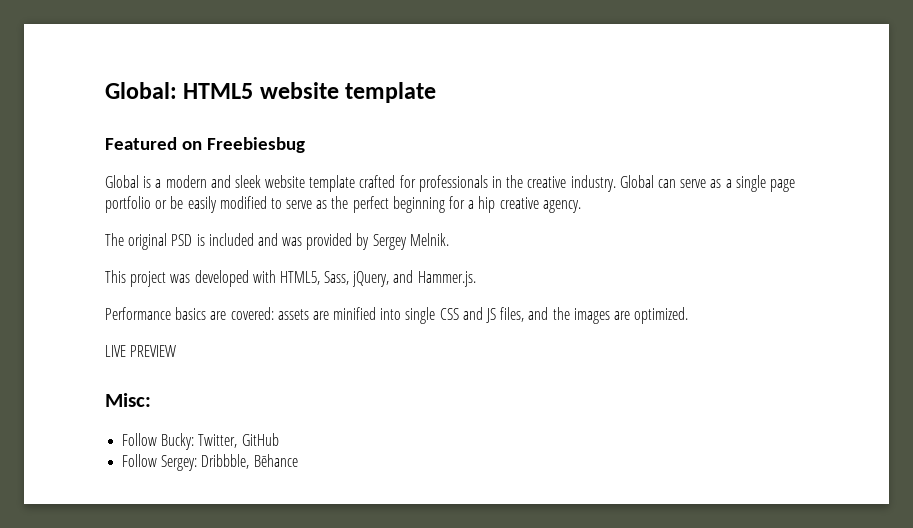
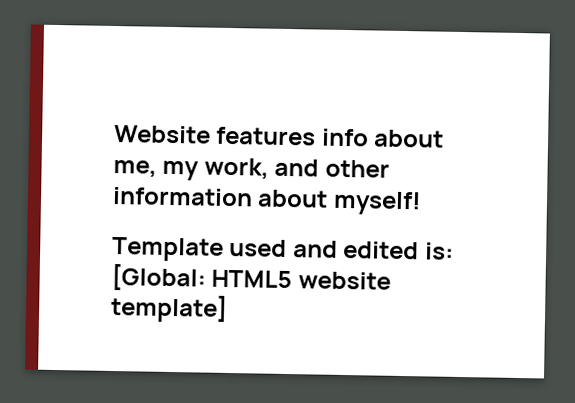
- Global: HTML5 website template
- Featured on Freebiesbug
- Global is a modern and sleek website template crafted for professionals in the creative industry. Global can serve as a single page portfolio or be easily modified to serve as the perfect beginning for a hip creative agency.
- The original PSD is included and was provided by Sergey Melnik.
- This project was developed with HTML5, Sass, jQuery, and Hammer.js.
- Performance basics are covered: assets are minified into single CSS and JS files, and the images are optimized.
- LIVE PREVIEW
- Misc:
- Follow Bucky: Twitter, GitHub
- Follow Sergey: Dribbble, Bēhance
+ Website features info about me, my work, and other information about myself!
+ Template used and edited is: [Global: HTML5 website template]

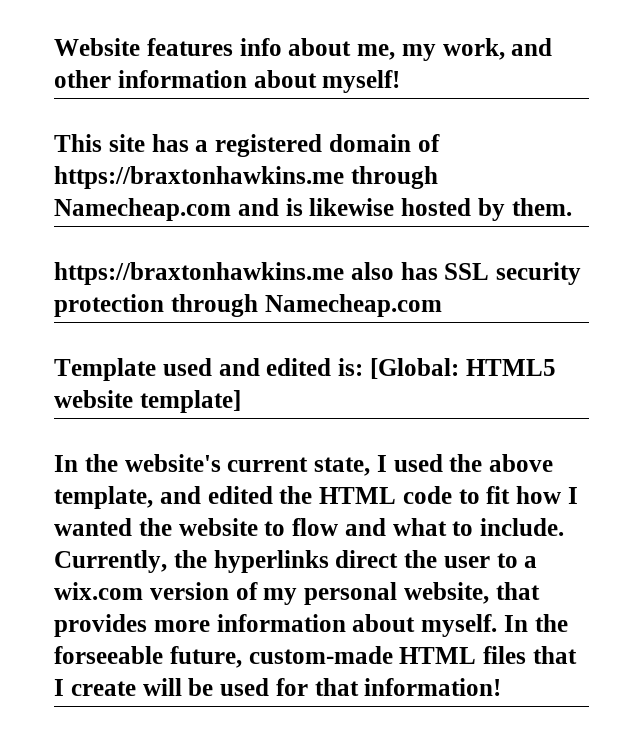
+ This site has a registered domain of https://braxtonhawkins.me through Namecheap.com and is likewise hosted by them.
+ https://braxtonhawkins.me also has SSL security protection through Namecheap.com
+ In the website's current state, I used the above template, and edited the HTML code to fit how I wanted the website to flow and what to include. Currently, the hyperlinks direct the user to a wix.com version of my personal website, that provides more information about myself. In the forseeable future, custom-made HTML files that I create will be used for that information!

